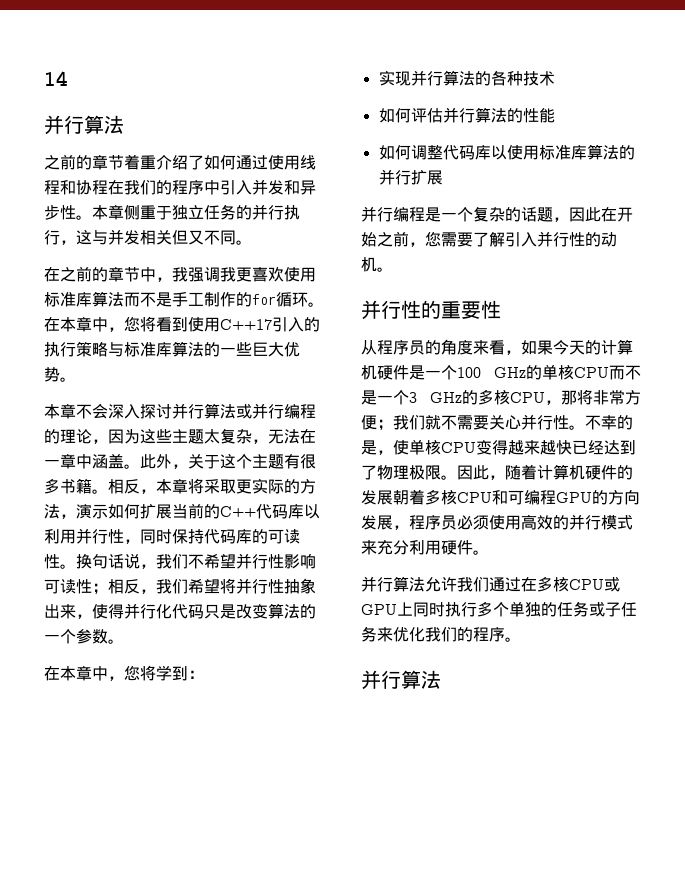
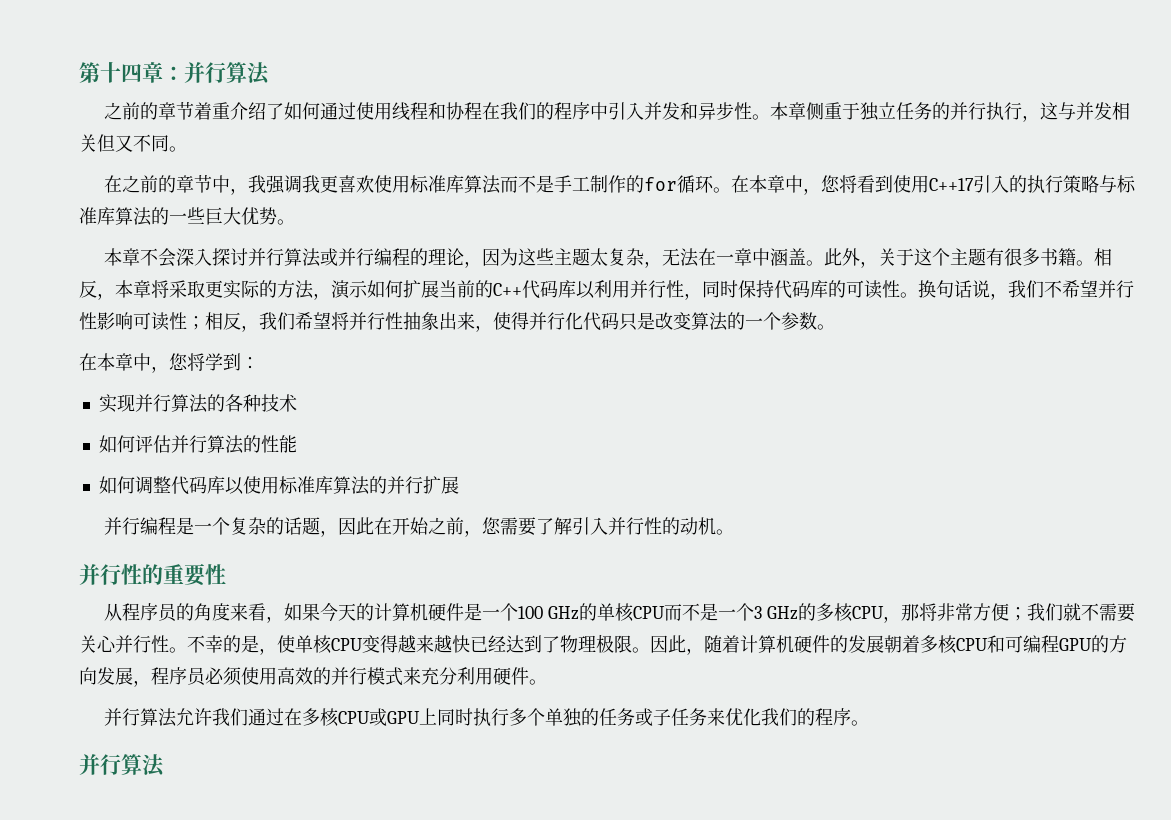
- 14
- 并行算法
+ 第十四章：并行算法

